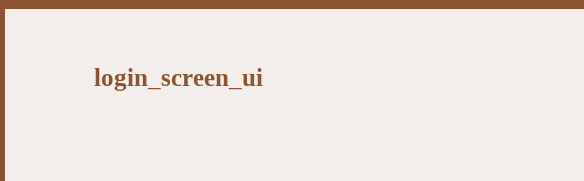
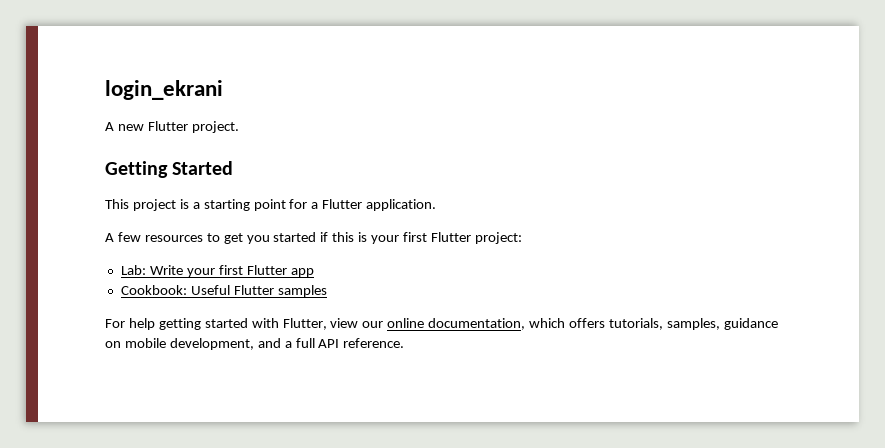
- login_screen_ui
+ login_ekrani
+ A new Flutter project.
+ Getting Started
+ This project is a starting point for a Flutter application.
+ A few resources to get you started if this is your first Flutter project:
+ Lab: Write your first Flutter app
+ Cookbook: Useful Flutter samples
+ For help getting started with Flutter, view our online documentation, which offers tutorials, samples, guidance on mobile development, and a full API reference.

